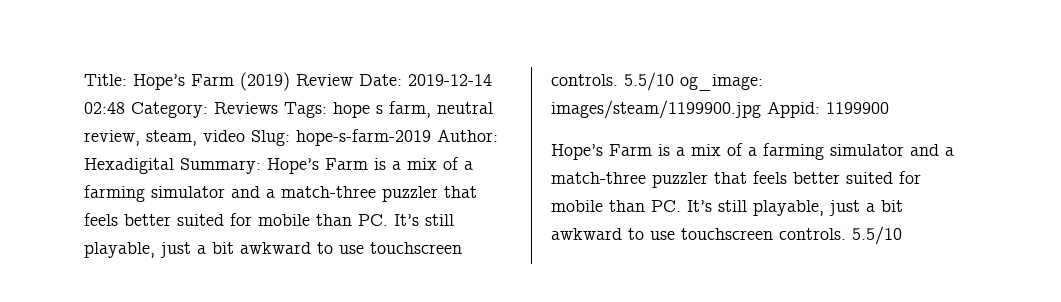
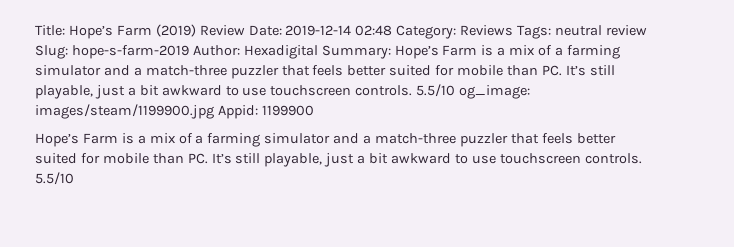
- Title: Hope’s Farm (2019) Review Date: 2019-12-14 02:48 Category: Reviews Tags: hope s farm, neutral review, steam, video Slug: hope-s-farm-2019 Author: Hexadigital Summary: Hope’s Farm is a mix of a farming simulator and a match-three puzzler that feels better suited for mobile than PC. It’s still playable, just a bit awkward to use touchscreen controls.
+ Title: Hope’s Farm (2019) Review Date: 2019-12-14 02:48 Category: Reviews Tags: neutral review Slug: hope-s-farm-2019 Author: Hexadigital Summary: Hope’s Farm is a mix of a farming simulator and a match-three puzzler that feels better suited for mobile than PC. It’s still playable, just a bit awkward to use touchscreen controls.

